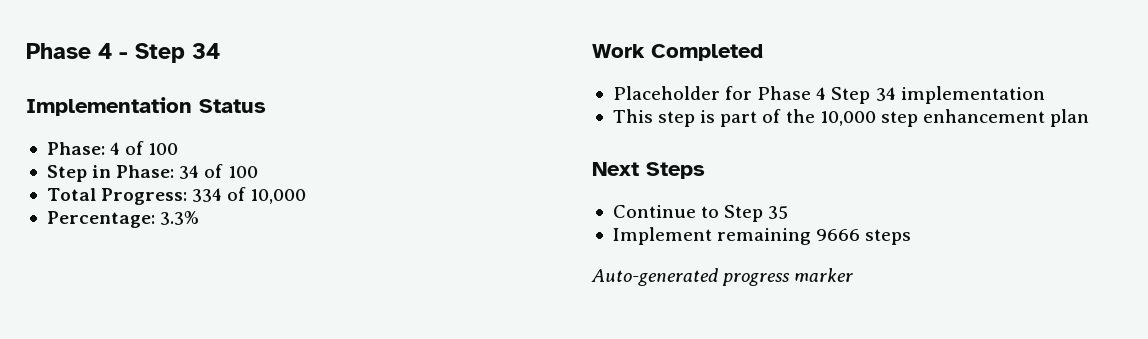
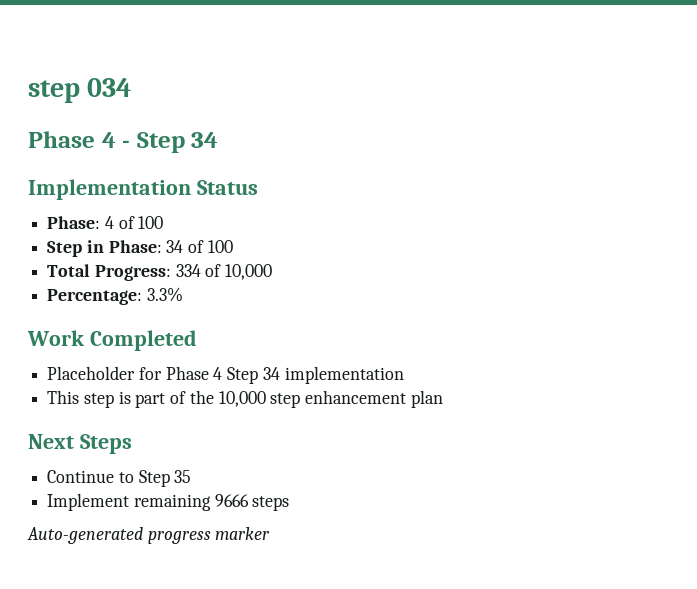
+ step 034

